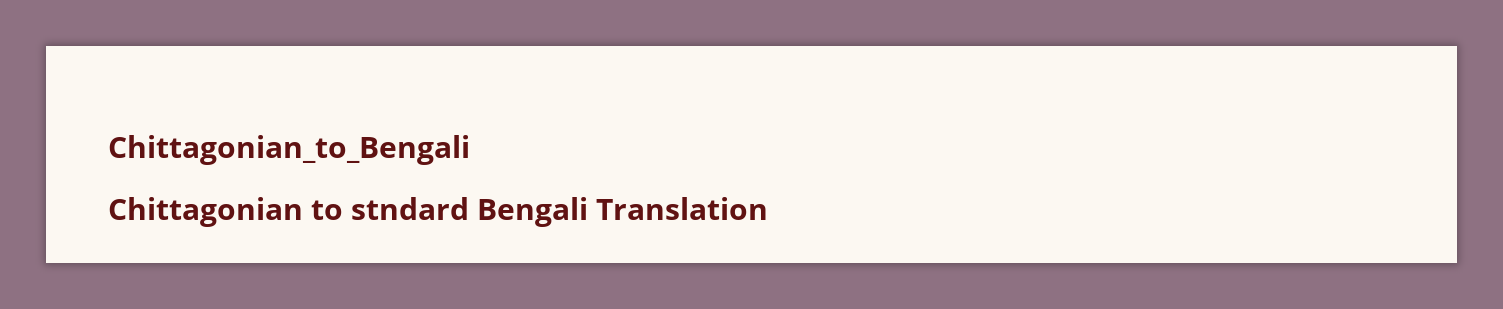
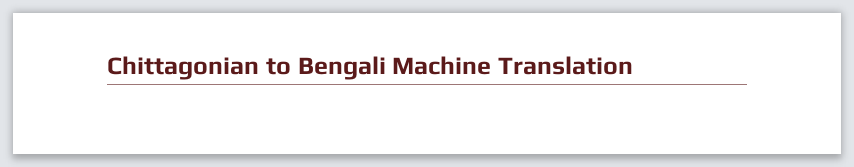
- Chittagonian_to_Bengali
- Chittagonian to stndard Bengali Translation
+ Chittagonian to Bengali Machine Translation

